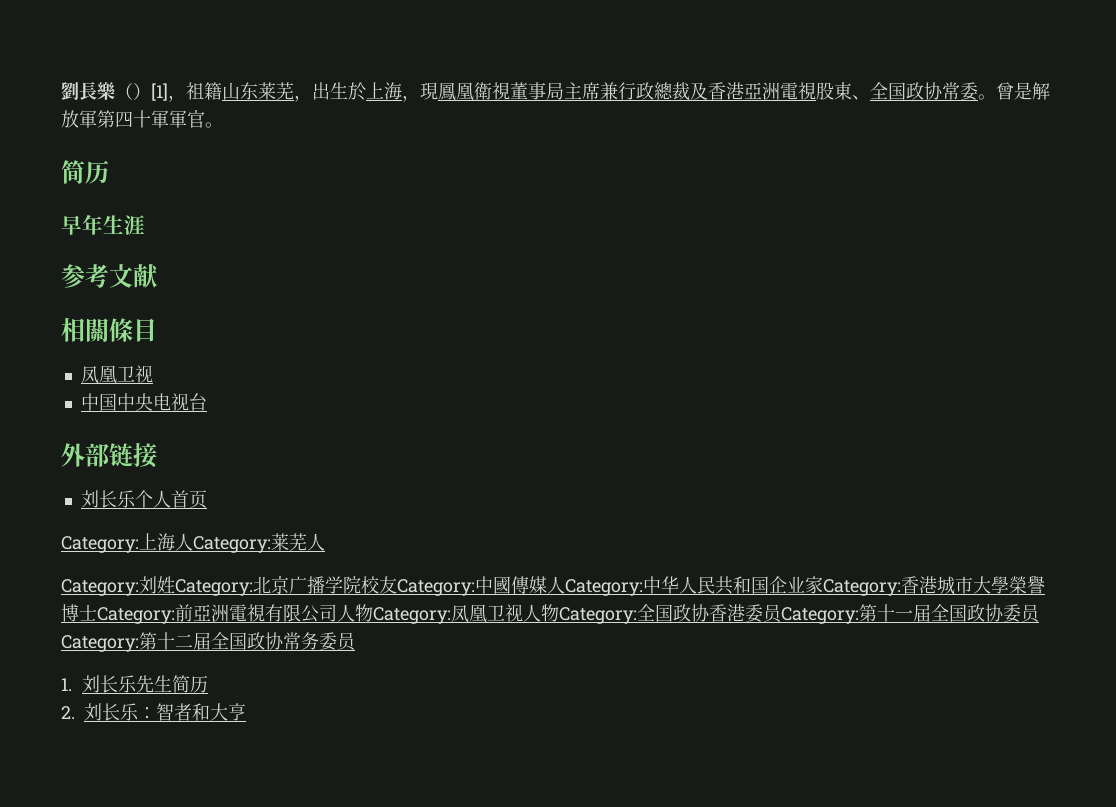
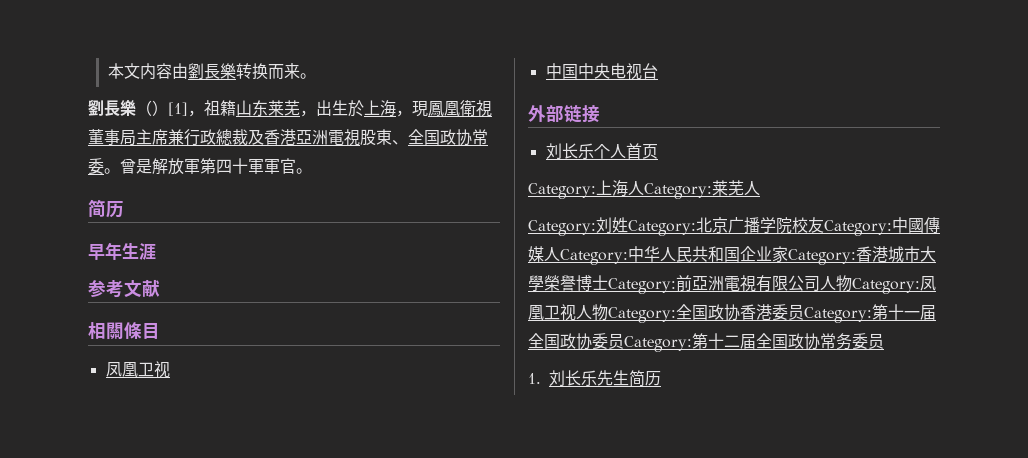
+ 本文内容由劉長樂转换而来。
- 2.刘长乐：智者和大亨

